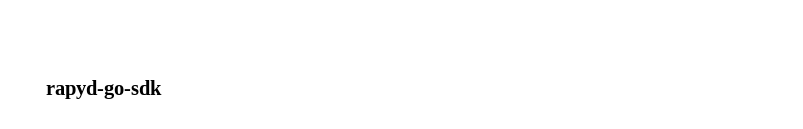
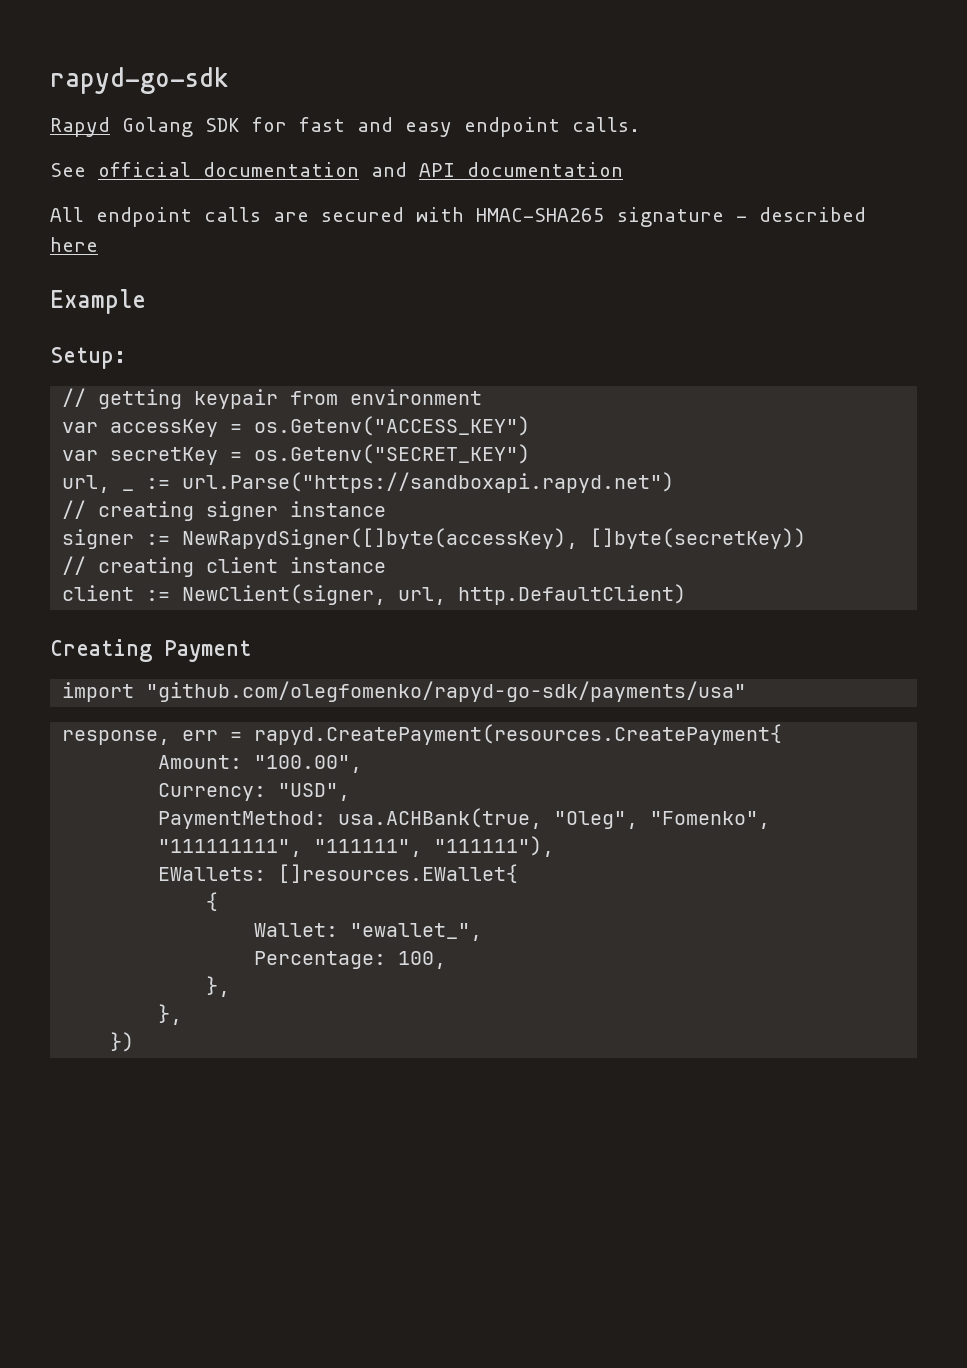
+ Rapyd Golang SDK for fast and easy endpoint calls.
+ See official documentation and API documentation
+ All endpoint calls are secured with HMAC-SHA265 signature - described here
+ Example
+ Setup:
+ // getting keypair from environment
+ var accessKey = os.Getenv("ACCESS_KEY")
+ var secretKey = os.Getenv("SECRET_KEY")
+ url, _ := url.Parse("https://sandboxapi.rapyd.net")
+ // creating signer instance
+ signer := NewRapydSigner([]byte(accessKey), []byte(secretKey))
+ // creating client instance
+ client := NewClient(signer, url, http.DefaultClient)
+ Creating Payment
+ import "github.com/olegfomenko/rapyd-go-sdk/payments/usa"
+ response, err = rapyd.CreatePayment(resources.CreatePayment{
+ Amount: "100.00",
+ Currency: "USD",
+ PaymentMethod: usa.ACHBank(true, "Oleg", "Fomenko", "111111111", "111111", "111111"),
+ EWallets: []resources.EWallet{
+ {
+ Wallet: "ewallet_",
+ Percentage: 100,
+ },
+ },
+ })

